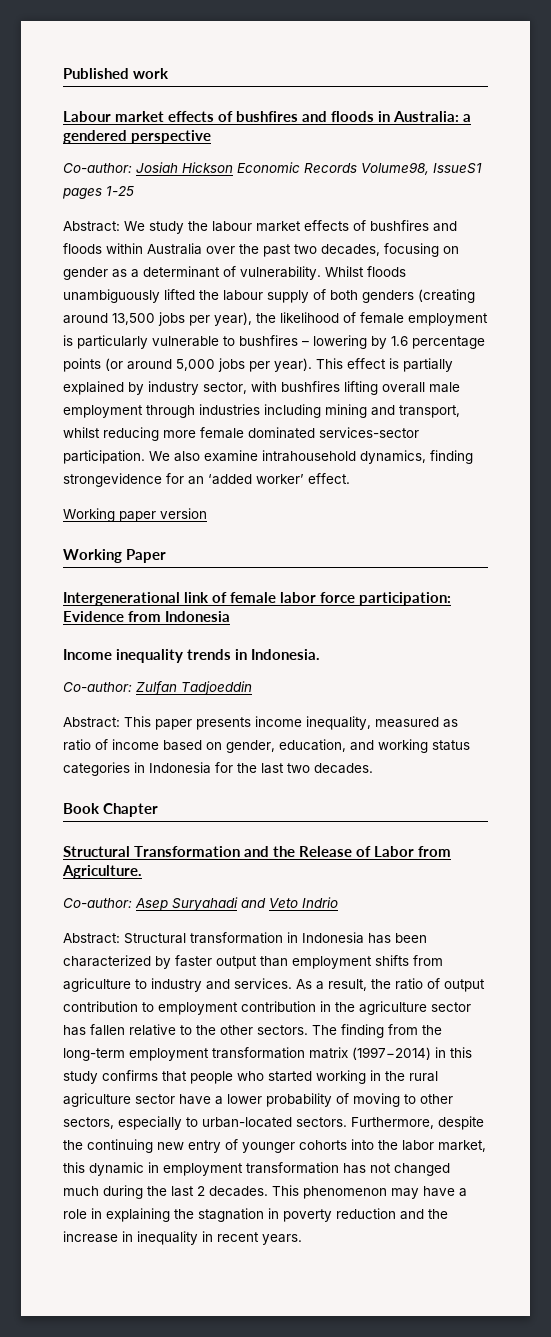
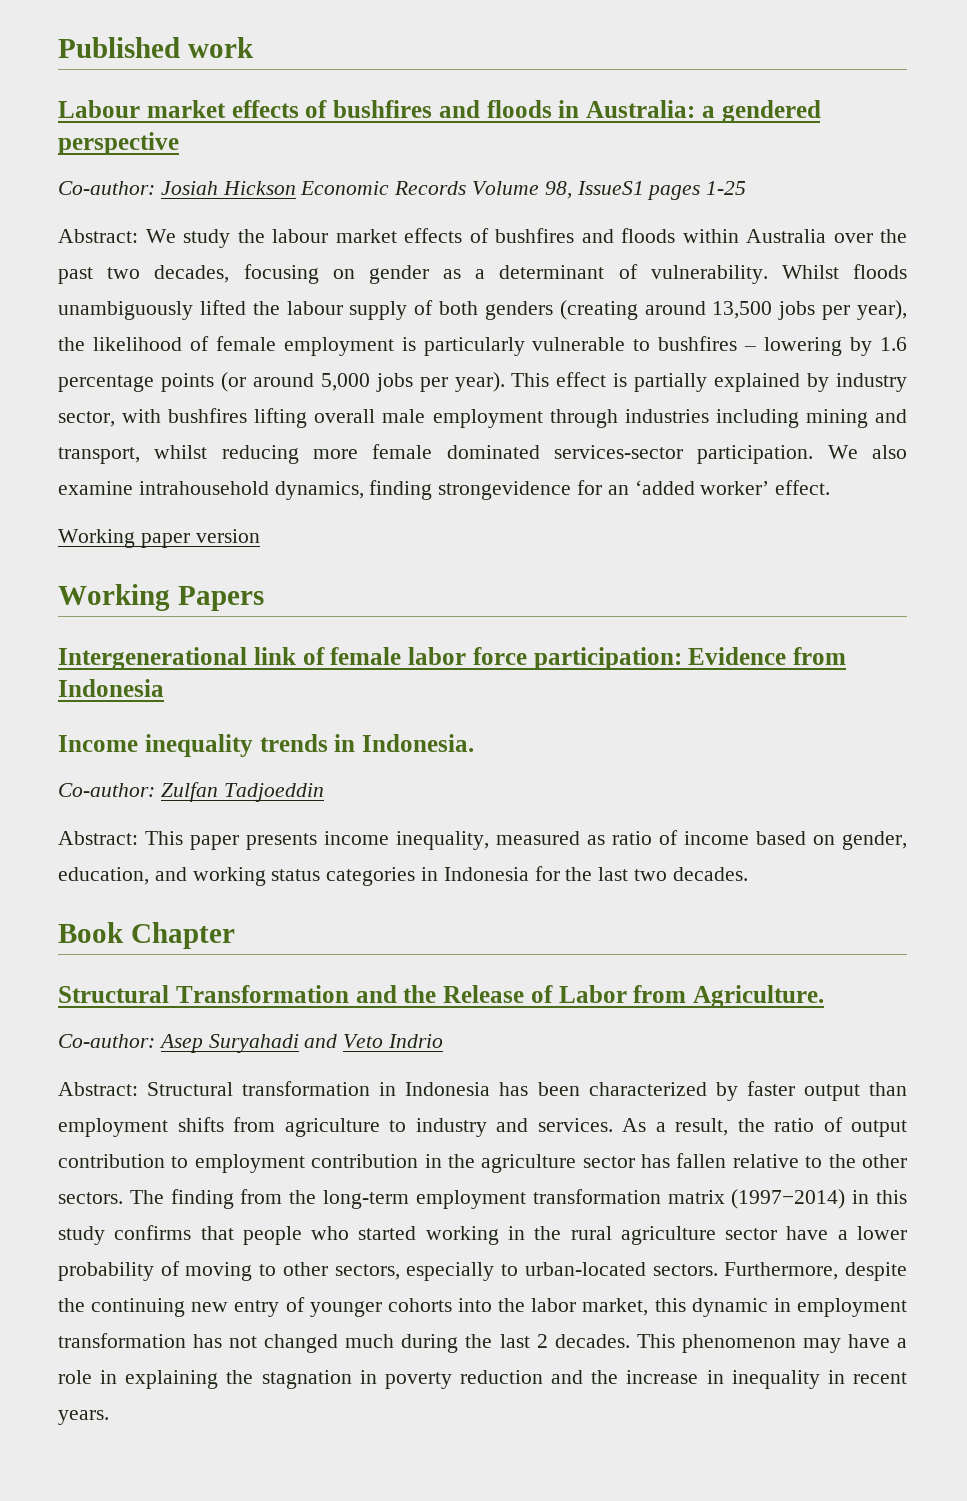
- Co-author: Josiah Hickson Economic Records Volume98, IssueS1 pages 1-25
+ Co-author: Josiah Hickson Economic Records Volume 98, IssueS1 pages 1-25
- Working Paper
+ Working Papers

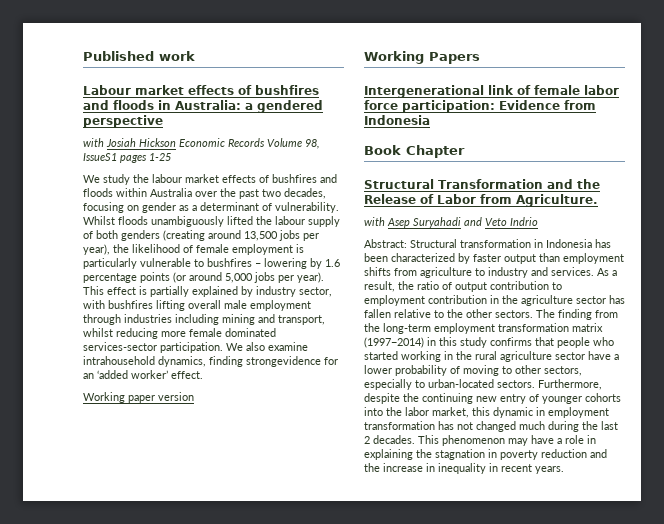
- Co-author: Josiah Hickson Economic Records Volume 98, IssueS1 pages 1-25
+ with Josiah Hickson Economic Records Volume 98, IssueS1 pages 1-25
- Abstract: We study the labour market effects of bushfires and floods within Australia over the past two decades, focusing on gender as a determinant of vulnerability.
+ We study the labour market effects of bushfires and floods within Australia over the past two decades, focusing on gender as a determinant of vulnerability.
- Income inequality trends in Indonesia.
- Co-author: Zulfan Tadjoeddin
- Abstract: This paper presents income inequality, measured as ratio of income based on gender, education, and working status categories in Indonesia for the last two decades.
- Co-author: Asep Suryahadi and Veto Indrio
+ with Asep Suryahadi and Veto Indrio

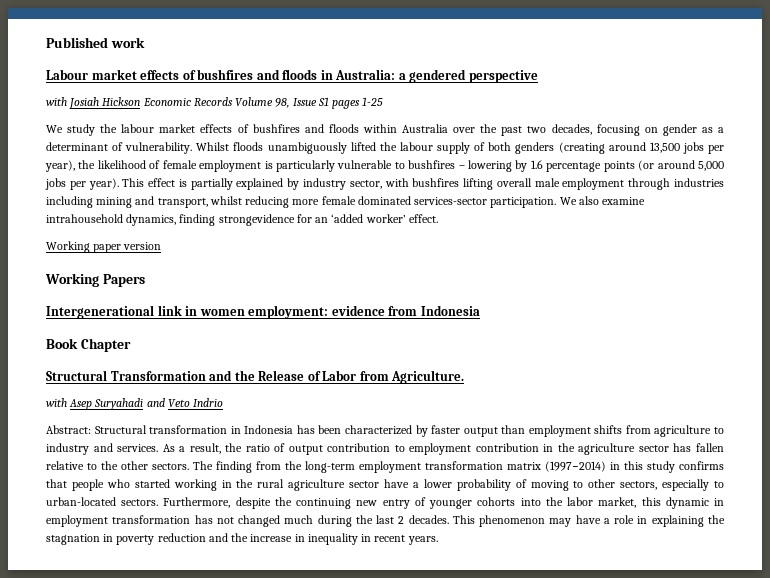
- with Josiah Hickson Economic Records Volume 98, IssueS1 pages 1-25
+ with Josiah Hickson Economic Records Volume 98, Issue S1 pages 1-25
- Intergenerational link of female labor force participation: Evidence from Indonesia
+ Intergenerational link in women employment: evidence from Indonesia

